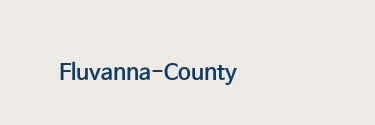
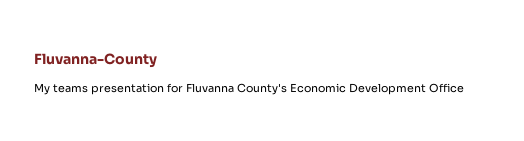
+ My teams presentation for Fluvanna County's Economic Development Office

